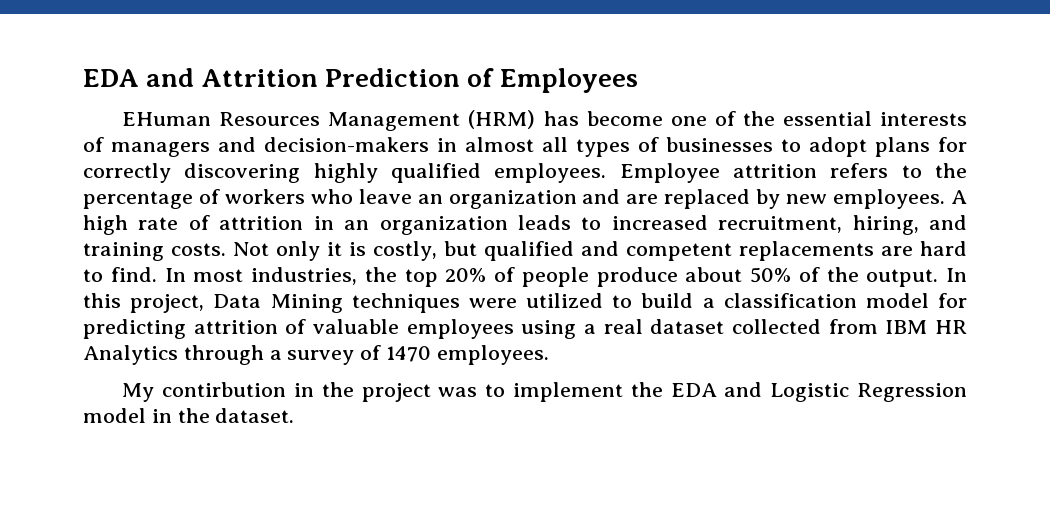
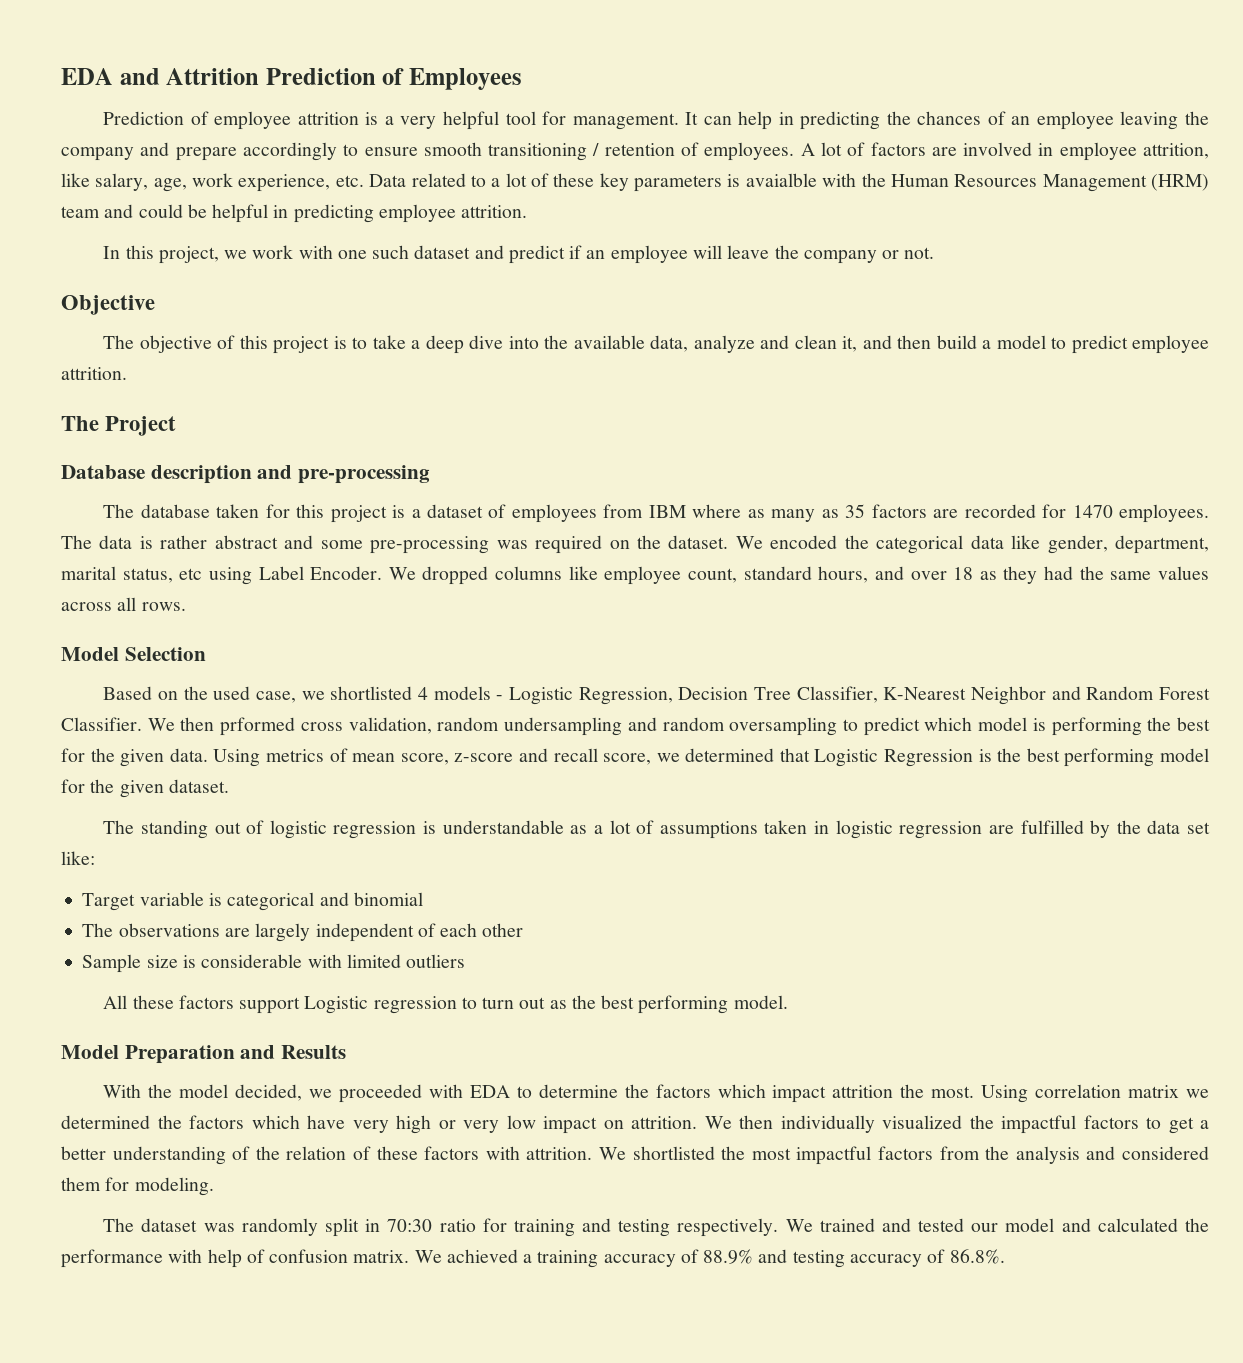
- EHuman Resources Management (HRM) has become one of the essential interests of managers and decision-makers in almost all types of businesses to adopt plans for correctly discovering highly qualified employees. Employee attrition refers to the percentage of workers who leave an organization and are replaced by new employees. A high rate of attrition in an organization leads to increased recruitment, hiring, and training costs. Not only it is costly, but qualified and competent replacements are hard to find. In most industries, the top 20% of people produce about 50% of the output. In this project, Data Mining techniques were utilized to build a classification model for predicting attrition of valuable employees using a real dataset collected from IBM HR Analytics through a survey of 1470 employees.
- My contirbution in the project was to implement the EDA and Logistic Regression model in the dataset.
+ Prediction of employee attrition is a very helpful tool for management. It can help in predicting the chances of an employee leaving the company and prepare accordingly to ensure smooth transitioning / retention of employees. A lot of factors are involved in employee attrition, like salary, age, work experience, etc. Data related to a lot of these key parameters is avaialble with the Human Resources Management (HRM) team and could be helpful in predicting employee attrition.
+ In this project, we work with one such dataset and predict if an employee will leave the company or not.
+ Objective
+ The objective of this project is to take a deep dive into the available data, analyze and clean it, and then build a model to predict employee attrition.
+ The Project
+ Database description and pre-processing
+ The database taken for this project is a dataset of employees from IBM where as many as 35 factors are recorded for 1470 employees. The data is rather abstract and some pre-processing was required on the dataset. We encoded the categorical data like gender, department, marital status, etc using Label Encoder. We dropped columns like employee count, standard hours, and over 18 as they had the same values across all rows.
+ Model Selection
+ Based on the used case, we shortlisted 4 models - Logistic Regression, Decision Tree Classifier, K-Nearest Neighbor and Random Forest Classifier. We then prformed cross validation, random undersampling and random oversampling to predict which model is performing the best for the given data. Using metrics of mean score, z-score and recall score, we determined that Logistic Regression is the best performing model for the given dataset.
+ The standing out of logistic regression is understandable as a lot of assumptions taken in logistic regression are fulfilled by the data set like:
+ Target variable is categorical and binomial
+ The observations are largely independent of each other
+ Sample size is considerable with limited outliers
+ All these factors support Logistic regression to turn out as the best performing model.
+ Model Preparation and Results
+ With the model decided, we proceeded with EDA to determine the factors which impact attrition the most. Using correlation matrix we determined the factors which have very high or very low impact on attrition. We then individually visualized the impactful factors to get a better understanding of the relation of these factors with attrition. We shortlisted the most impactful factors from the analysis and considered them for modeling.
+ The dataset was randomly split in 70:30 ratio for training and testing respectively. We trained and tested our model and calculated the performance with help of confusion matrix. We achieved a training accuracy of 88.9% and testing accuracy of 86.8%.

